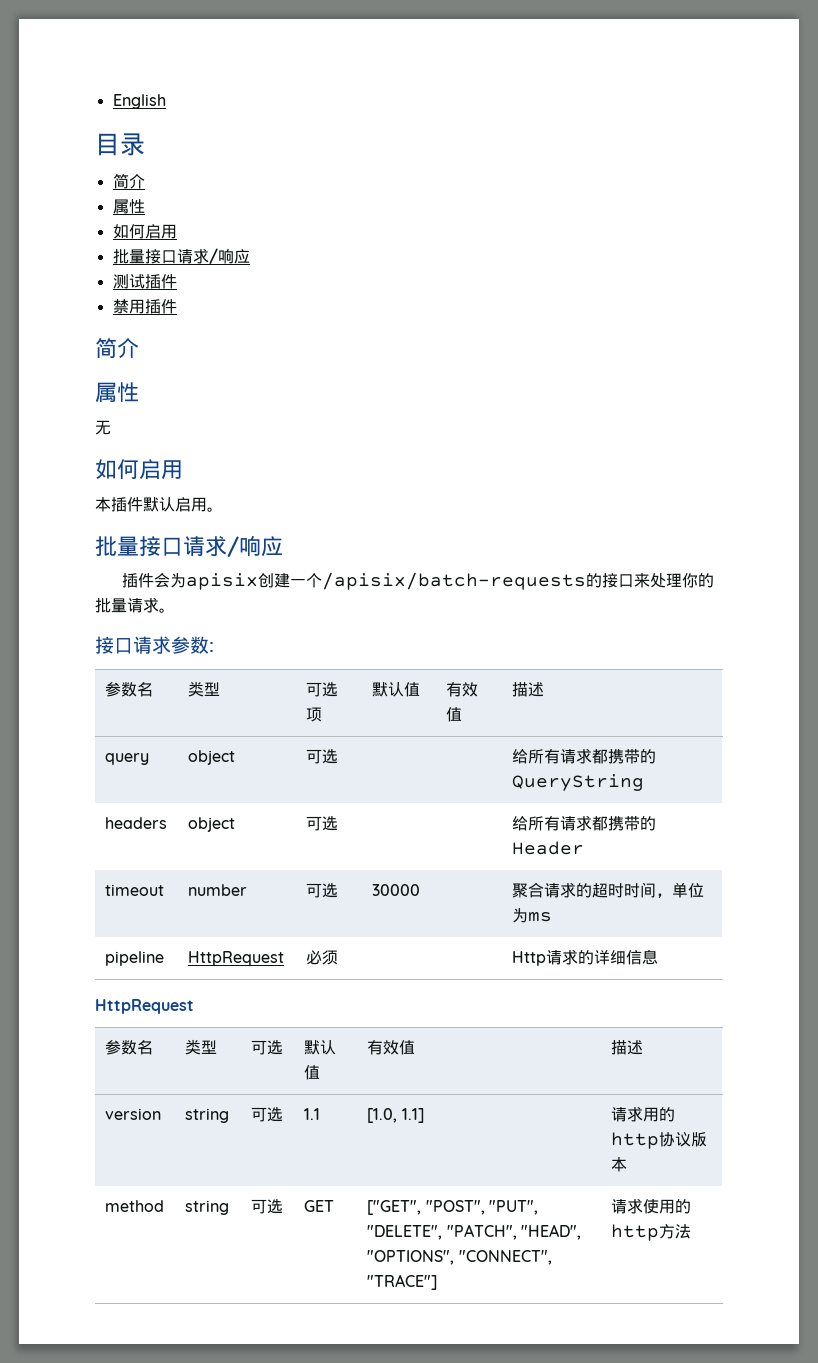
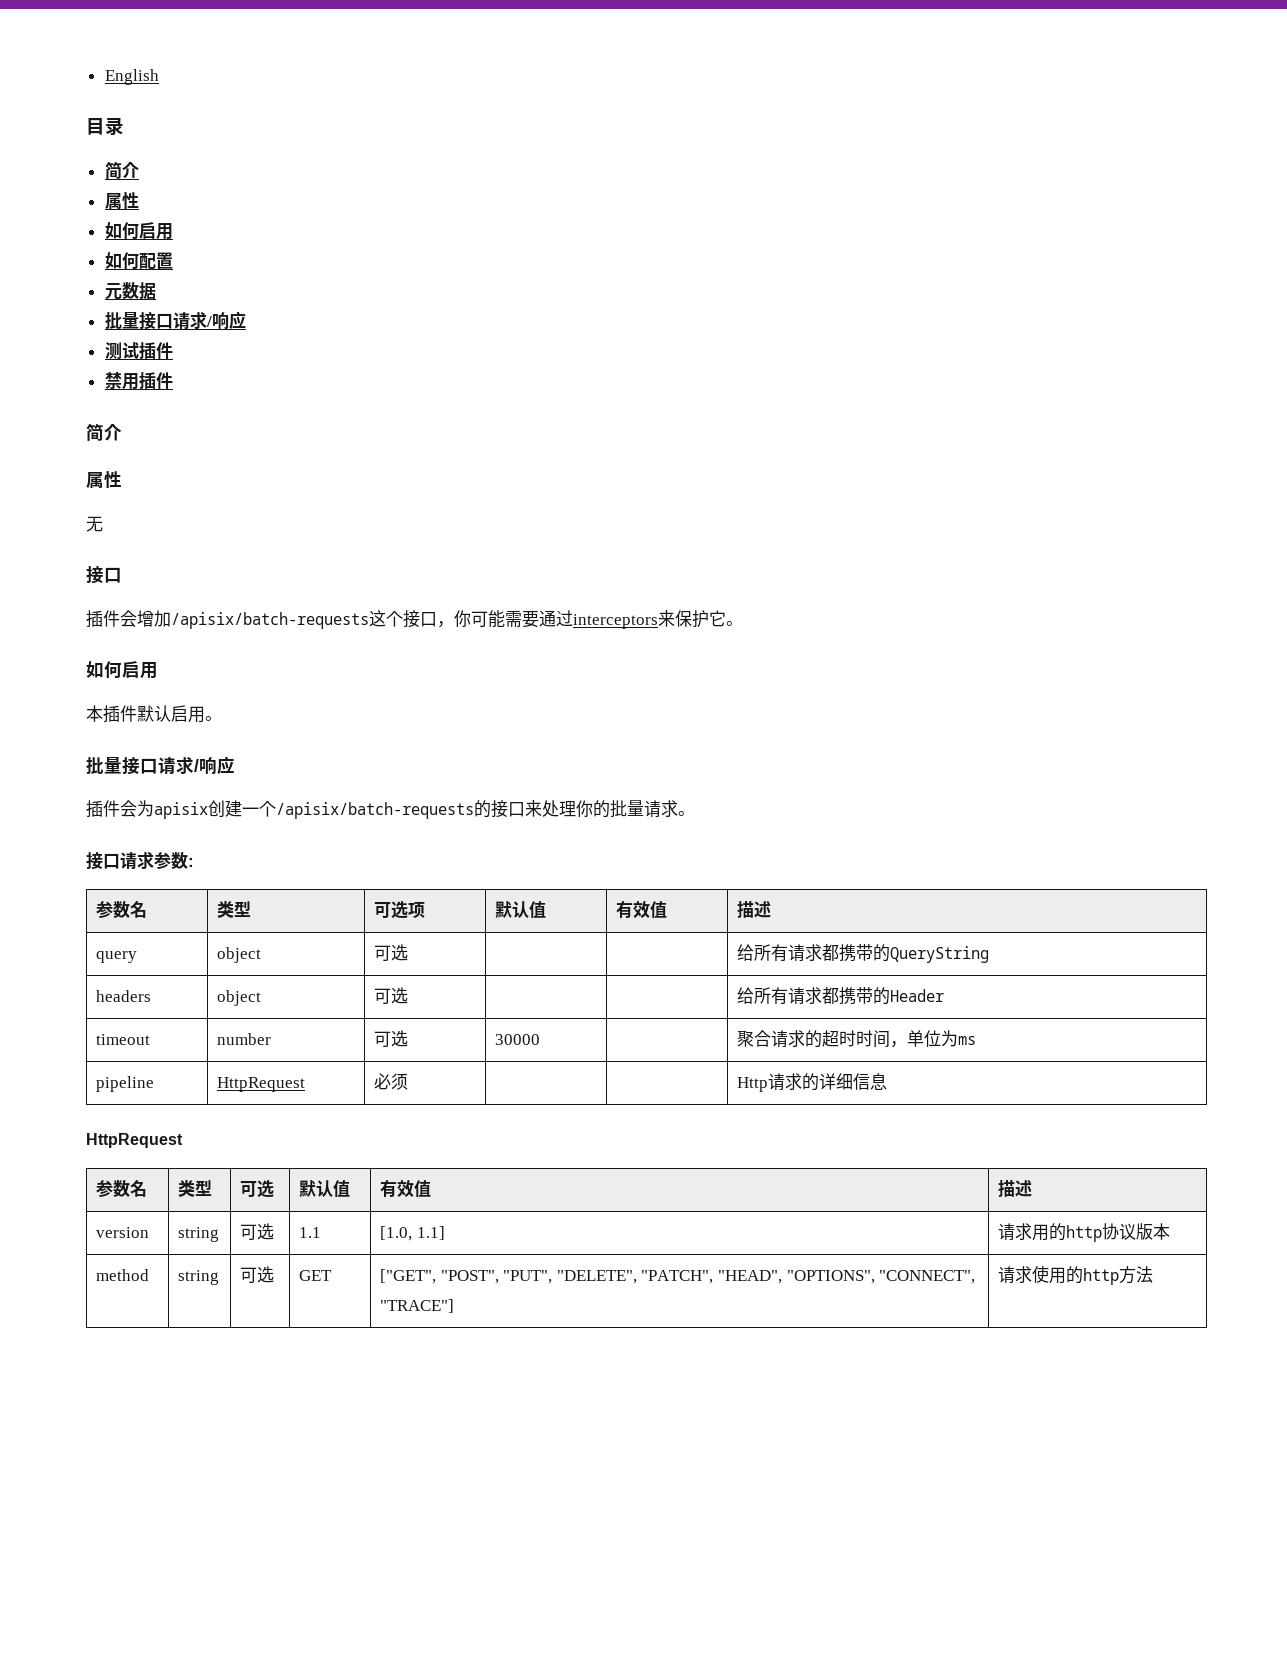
+ 如何配置
+ 元数据
  无
+ 接口
+ 插件会增加/apisix/batch-requests这个接口，你可能需要通过interceptors来保护它。

